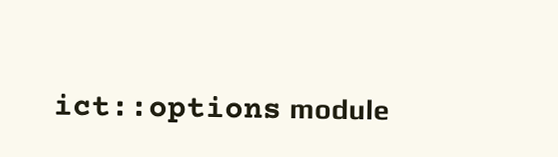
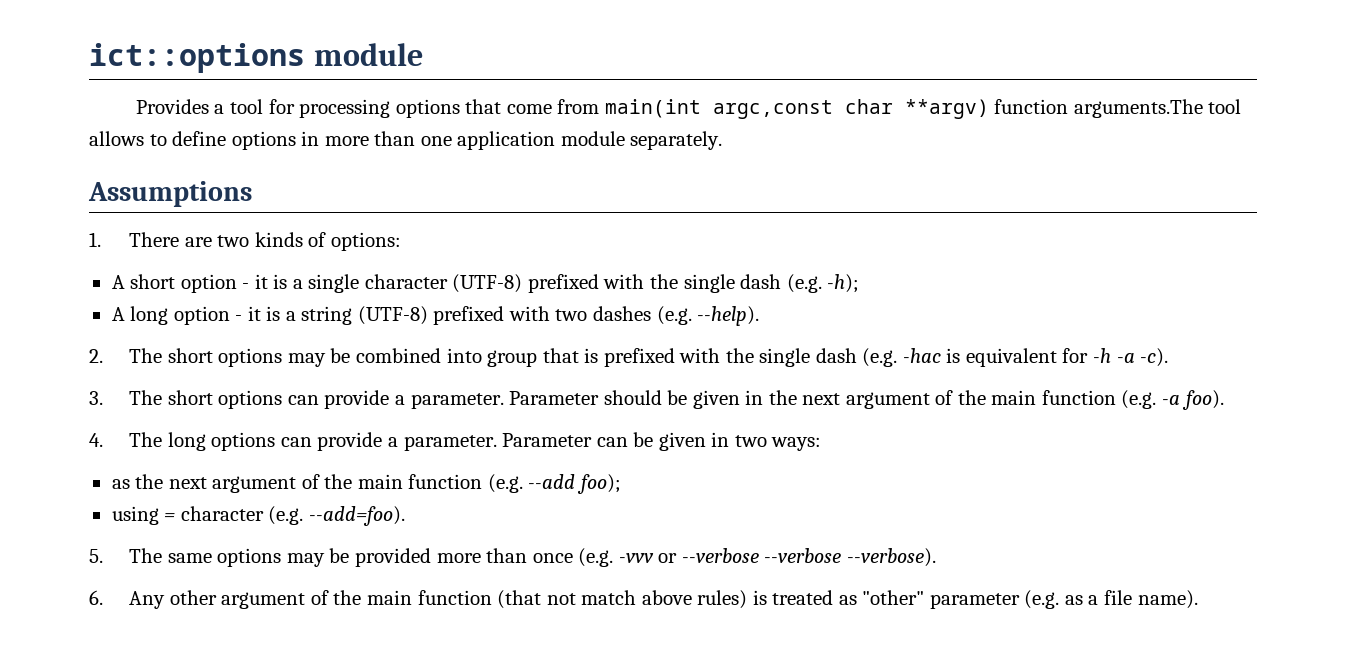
+ Provides a tool for processing options that come from main(int argc,const char **argv) function arguments.The tool allows to define options in more than one application module separately.
+ Assumptions
+ 1. There are two kinds of options:
+ A short option - it is a single character (UTF-8) prefixed with the single dash (e.g. -h);
+ A long option - it is a string (UTF-8) prefixed with two dashes (e.g. --help).
+ 2. The short options may be combined into group that is prefixed with the single dash (e.g. -hac is equivalent for -h -a -c).
+ 3. The short options can provide a parameter. Parameter should be given in the next argument of the main function (e.g. -a foo).
+ 4. The long options can provide a parameter. Parameter can be given in two ways:
+ as the next argument of the main function (e.g. --add foo);
+ using = character (e.g. --add=foo).
+ 5. The same options may be provided more than once (e.g. -vvv or --verbose --verbose --verbose).
+ 6. Any other argument of the main function (that not match above rules) is treated as "other" parameter (e.g. as a file name).

